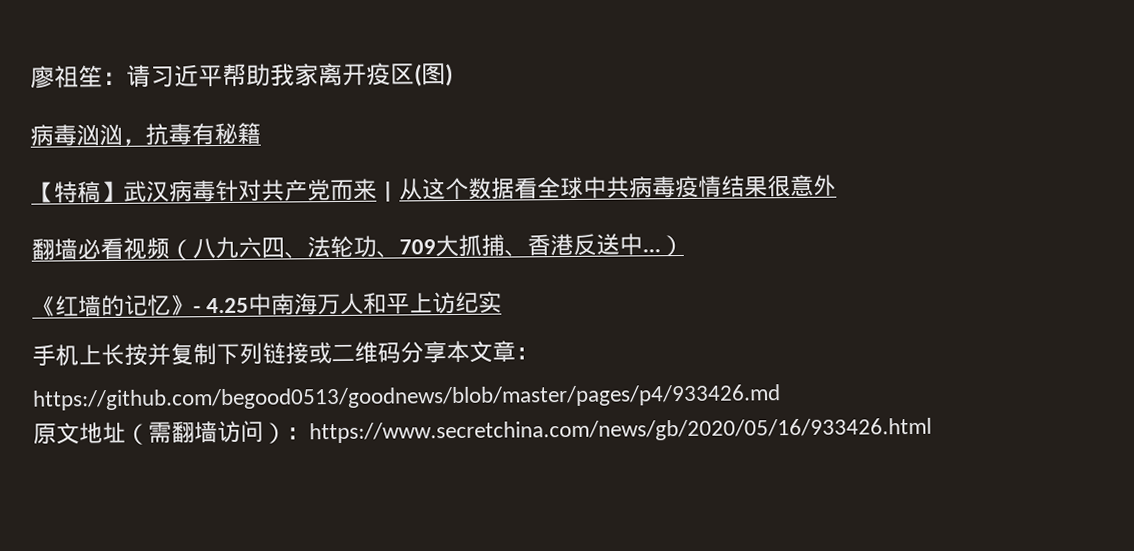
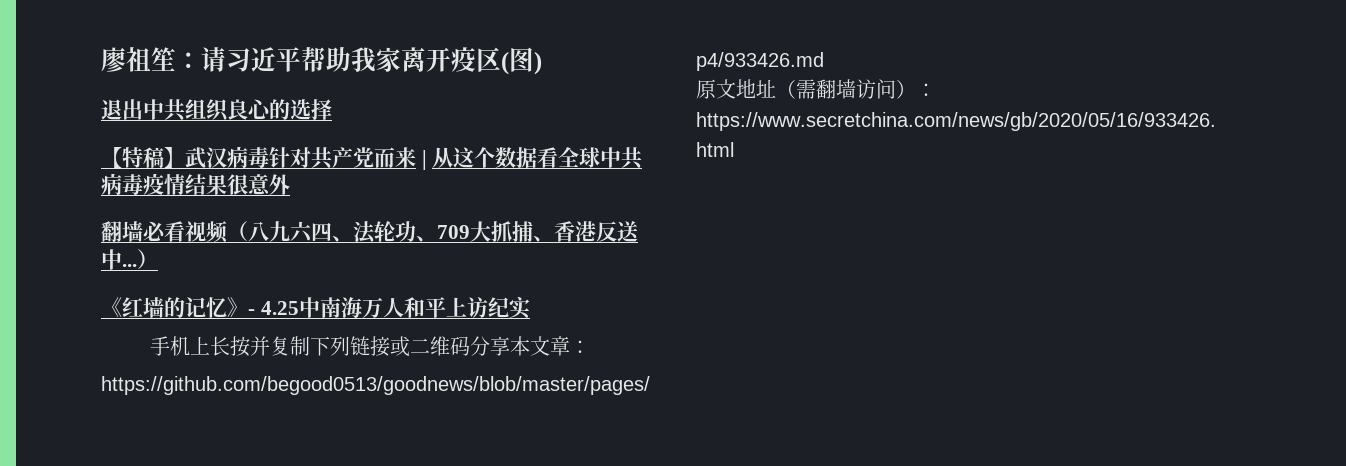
- 病毒汹汹，抗毒有秘籍
+ 退出中共组织良心的选择

